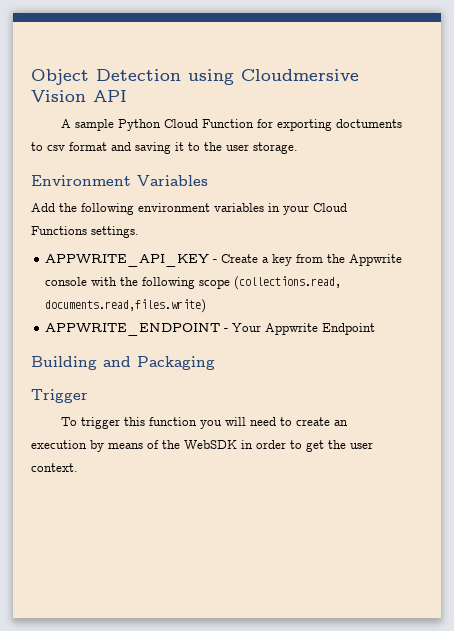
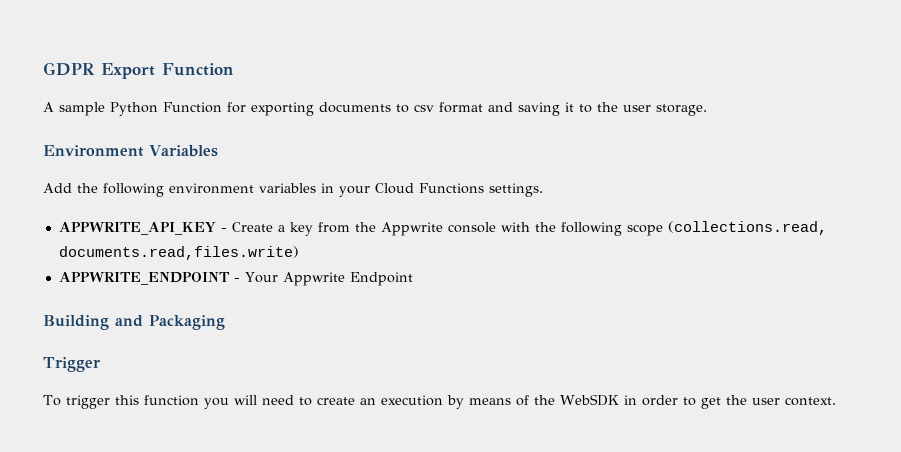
- Object Detection using Cloudmersive Vision API
+ GDPR Export Function
- A sample Python Cloud Function for exporting doctuments to csv format and saving it to the user storage.
+ A sample Python Function for exporting documents to csv format and saving it to the user storage.

